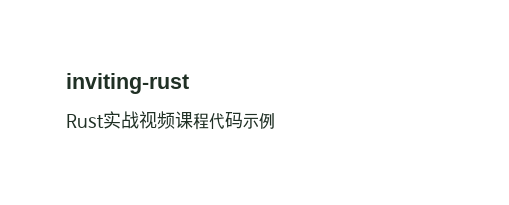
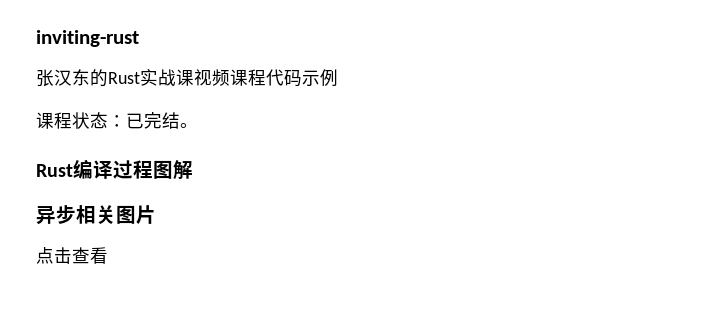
- Rust实战视频课程代码示例
+ 张汉东的Rust实战课视频课程代码示例
+ 课程状态：已完结。
+ Rust编译过程图解
+ 异步相关图片
+ 点击查看

